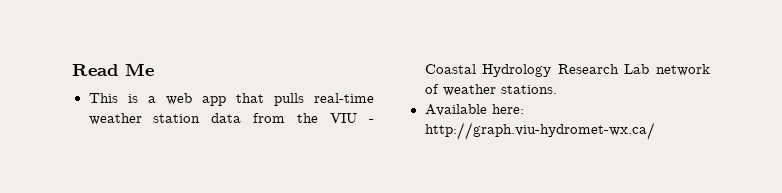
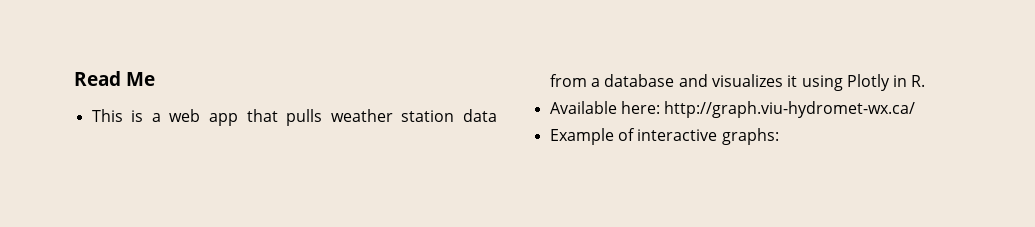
- This is a web app that pulls real-time weather station data from the VIU - Coastal Hydrology Research Lab network of weather stations.
+ This is a web app that pulls weather station data from a database and visualizes it using Plotly in R.
+ Example of interactive graphs:

